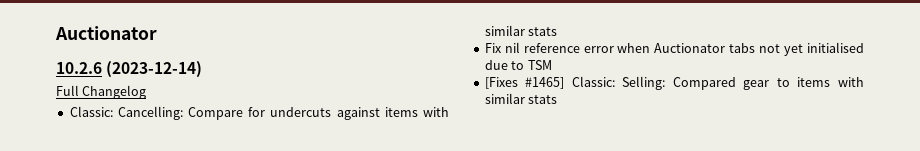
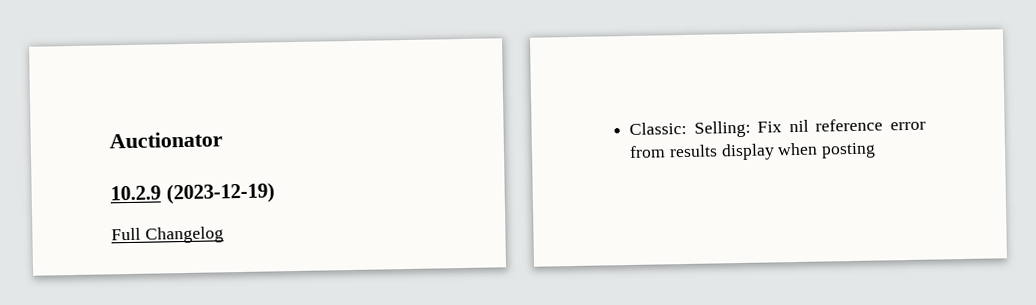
- 10.2.6 (2023-12-14)
+ 10.2.9 (2023-12-19)
- Classic: Cancelling: Compare for undercuts against items with similar stats
- Fix nil reference error when Auctionator tabs not yet initialised due to TSM
- [Fixes #1465] Classic: Selling: Compared gear to items with similar stats
+ Classic: Selling: Fix nil reference error from results display when posting

